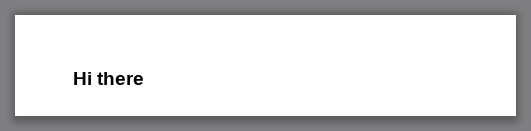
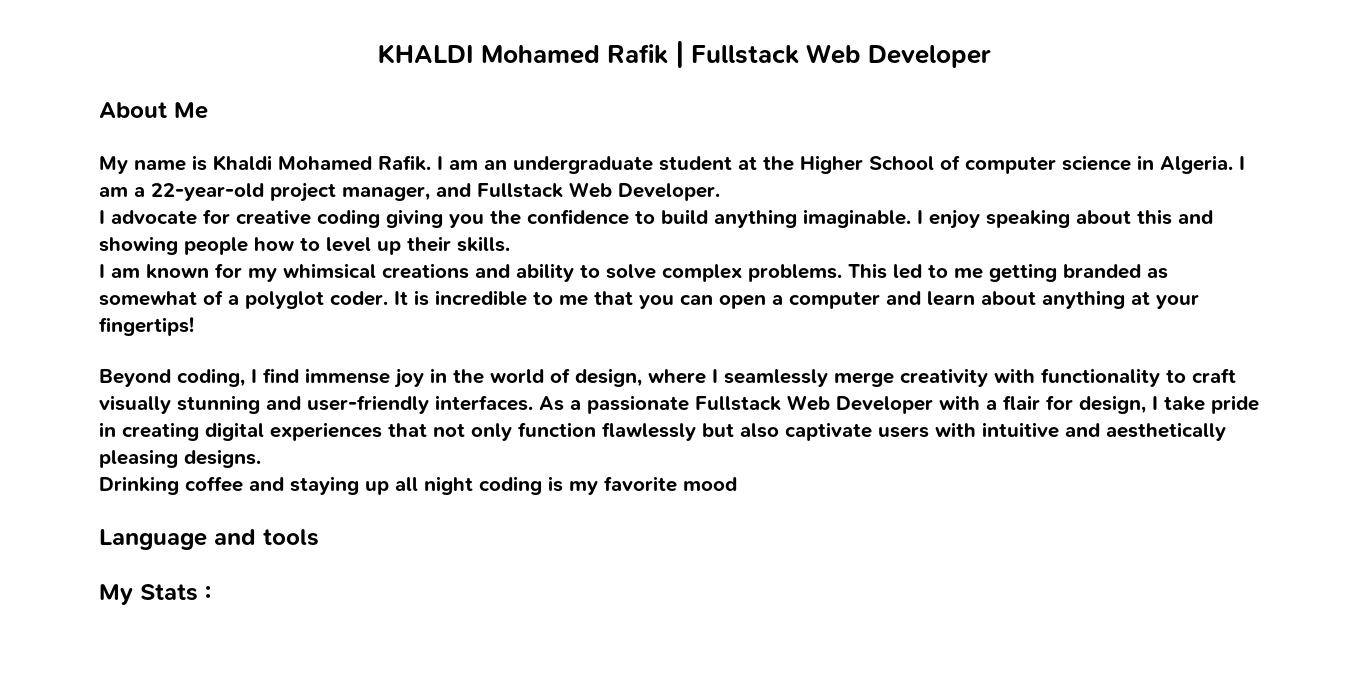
- Hi there
+ KHALDI Mohamed Rafik | Fullstack Web Developer
+ About Me
+ My name is Khaldi Mohamed Rafik. I am an undergraduate student at the Higher School of computer science in Algeria. I am a 22-year-old project manager, and Fullstack Web Developer.
+ I advocate for creative coding giving you the confidence to build anything imaginable. I enjoy speaking about this and showing people how to level up their skills.
+ I am known for my whimsical creations and ability to solve complex problems. This led to me getting branded as somewhat of a polyglot coder. It is incredible to me that you can open a computer and learn about anything at your fingertips!
+ Beyond coding, I find immense joy in the world of design, where I seamlessly merge creativity with functionality to craft visually stunning and user-friendly interfaces. As a passionate Fullstack Web Developer with a flair for design, I take pride in creating digital experiences that not only function flawlessly but also captivate users with intuitive and aesthetically pleasing designs.
+ Drinking coffee and staying up all night coding is my favorite mood
+ Language and tools
+ My Stats :

